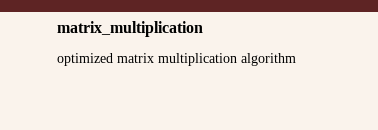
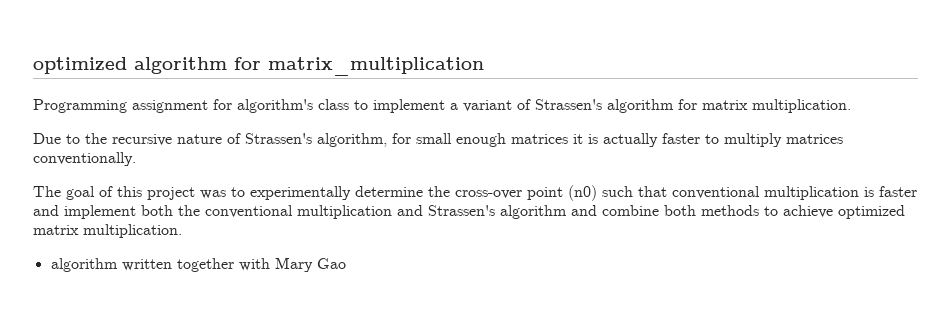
- matrix_multiplication
- optimized matrix multiplication algorithm
+ optimized algorithm for matrix_multiplication
+ Programming assignment for algorithm's class to implement a variant of Strassen's algorithm for matrix multiplication.
+ Due to the recursive nature of Strassen's algorithm, for small enough matrices it is actually faster to multiply matrices conventionally.
+ The goal of this project was to experimentally determine the cross-over point (n0) such that conventional multiplication is faster and implement both the conventional multiplication and Strassen's algorithm and combine both methods to achieve optimized matrix multiplication.
+ algorithm written together with Mary Gao

